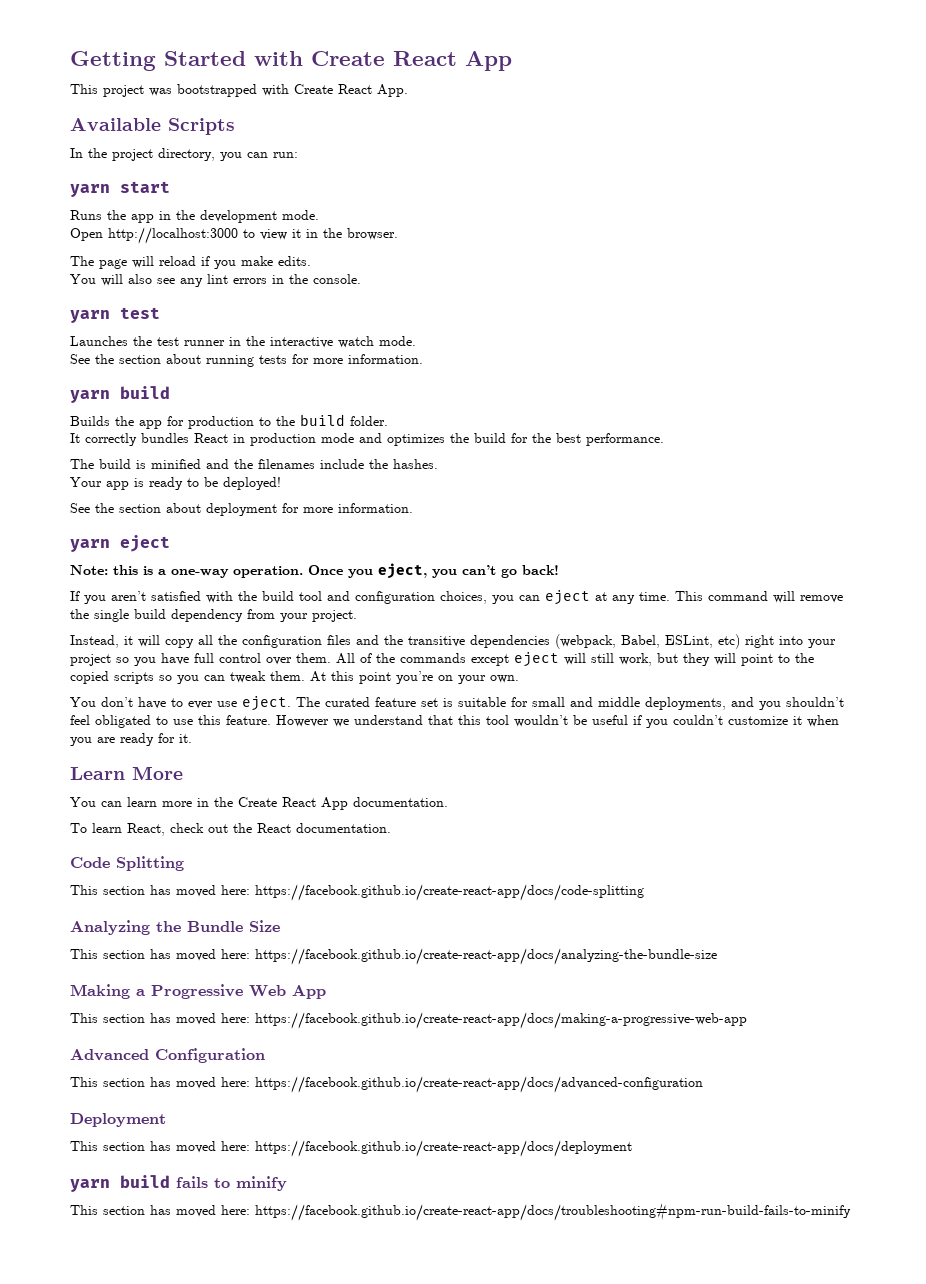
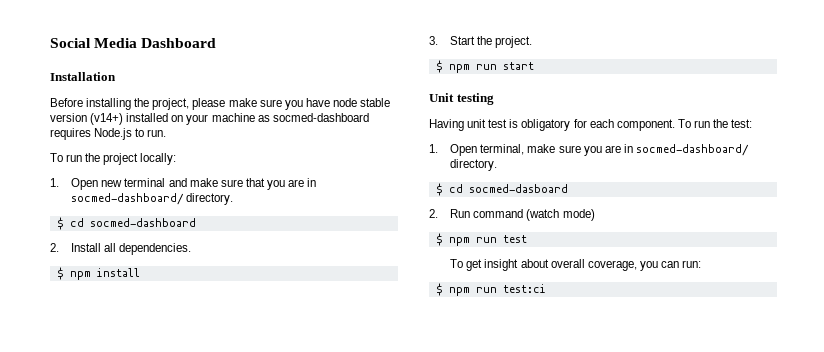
- Getting Started with Create React App
- This project was bootstrapped with Create React App.
- Available Scripts
- In the project directory, you can run:
- yarn start
- Runs the app in the development mode.
- Open http://localhost:3000 to view it in the browser.
- The page will reload if you make edits.
- You will also see any lint errors in the console.
- yarn test
- Launches the test runner in the interactive watch mode.
- See the section about running tests for more information.
- yarn build
- Builds the app for production to the build folder.
- It correctly bundles React in production mode and optimizes the build for the best performance.
- The build is minified and the filenames include the hashes.
- Your app is ready to be deployed!
- See the section about deployment for more information.
- yarn eject
- Note: this is a one-way operation. Once you eject, you can’t go back!
- If you aren’t satisfied with the build tool and configuration choices, you can eject at any time. This command will remove the single build dependency from your project.
- Instead, it will copy all the configuration files and the transitive dependencies (webpack, Babel, ESLint, etc) right into your project so you have full control over them. All of the commands except eject will still work, but they will point to the copied scripts so you can tweak them. At this point you’re on your own.
- You don’t have to ever use eject. The curated feature set is suitable for small and middle deployments, and you shouldn’t feel obligated to use this feature. However we understand that this tool wouldn’t be useful if you couldn’t customize it when you are ready for it.
- Learn More
- You can learn more in the Create React App documentation.
- To learn React, check out the React documentation.
- Code Splitting
- This section has moved here: https://facebook.github.io/create-react-app/docs/code-splitting
- Analyzing the Bundle Size
- This section has moved here: https://facebook.github.io/create-react-app/docs/analyzing-the-bundle-size
- Making a Progressive Web App
- This section has moved here: https://facebook.github.io/create-react-app/docs/making-a-progressive-web-app
- Advanced Configuration
- This section has moved here: https://facebook.github.io/create-react-app/docs/advanced-configuration
- Deployment
- This section has moved here: https://facebook.github.io/create-react-app/docs/deployment
- yarn build fails to minify
- This section has moved here: https://facebook.github.io/create-react-app/docs/troubleshooting#npm-run-build-fails-to-minify
+ Social Media Dashboard
+ Installation
+ Before installing the project, please make sure you have node stable version (v14+) installed on your machine as socmed-dashboard requires Node.js to run.
+ To run the project locally:
+ 1. Open new terminal and make sure that you are in socmed-dashboard/ directory.
+ $ cd socmed-dashboard
+ 2. Install all dependencies.
+ $ npm install
+ 3. Start the project.
+ $ npm run start
+ Unit testing
+ Having unit test is obligatory for each component. To run the test:
+ 1. Open terminal, make sure you are in socmed-dashboard/ directory.
+ $ cd socmed-dasboard
+ 2. Run command (watch mode)
+ $ npm run test
+ To get insight about overall coverage, you can run:
+ $ npm run test:ci

